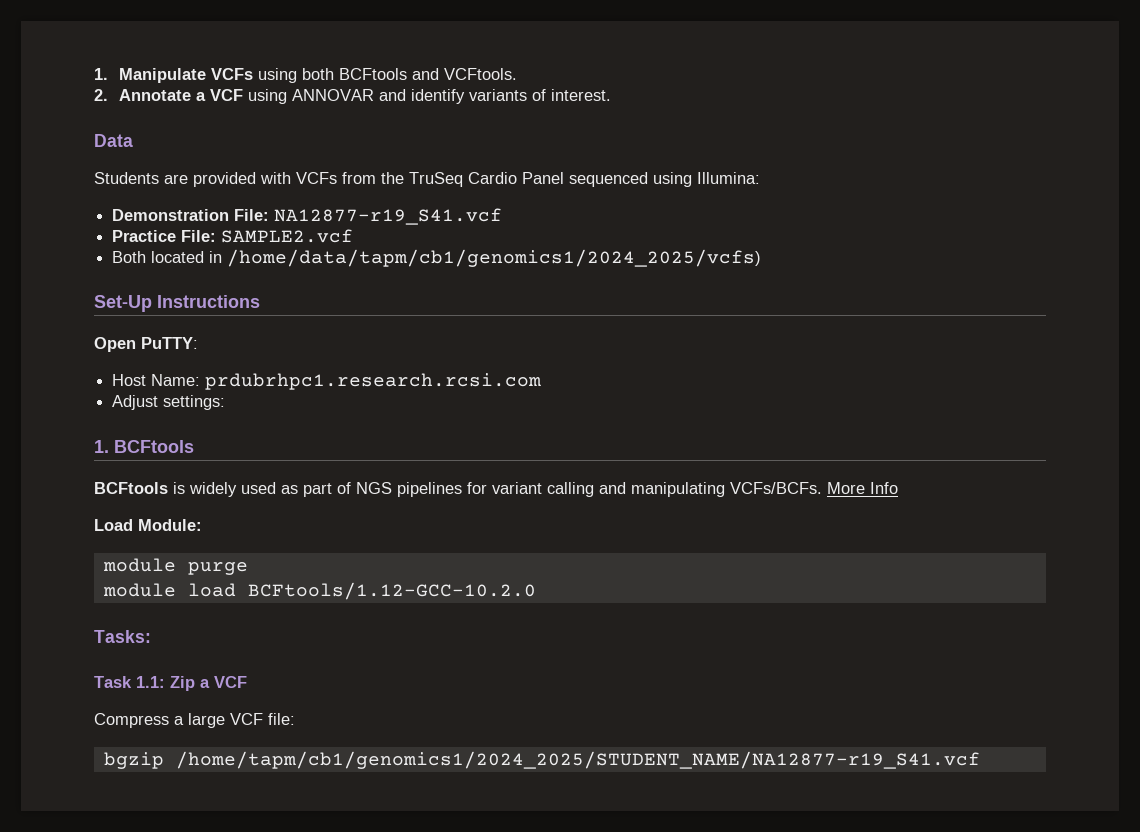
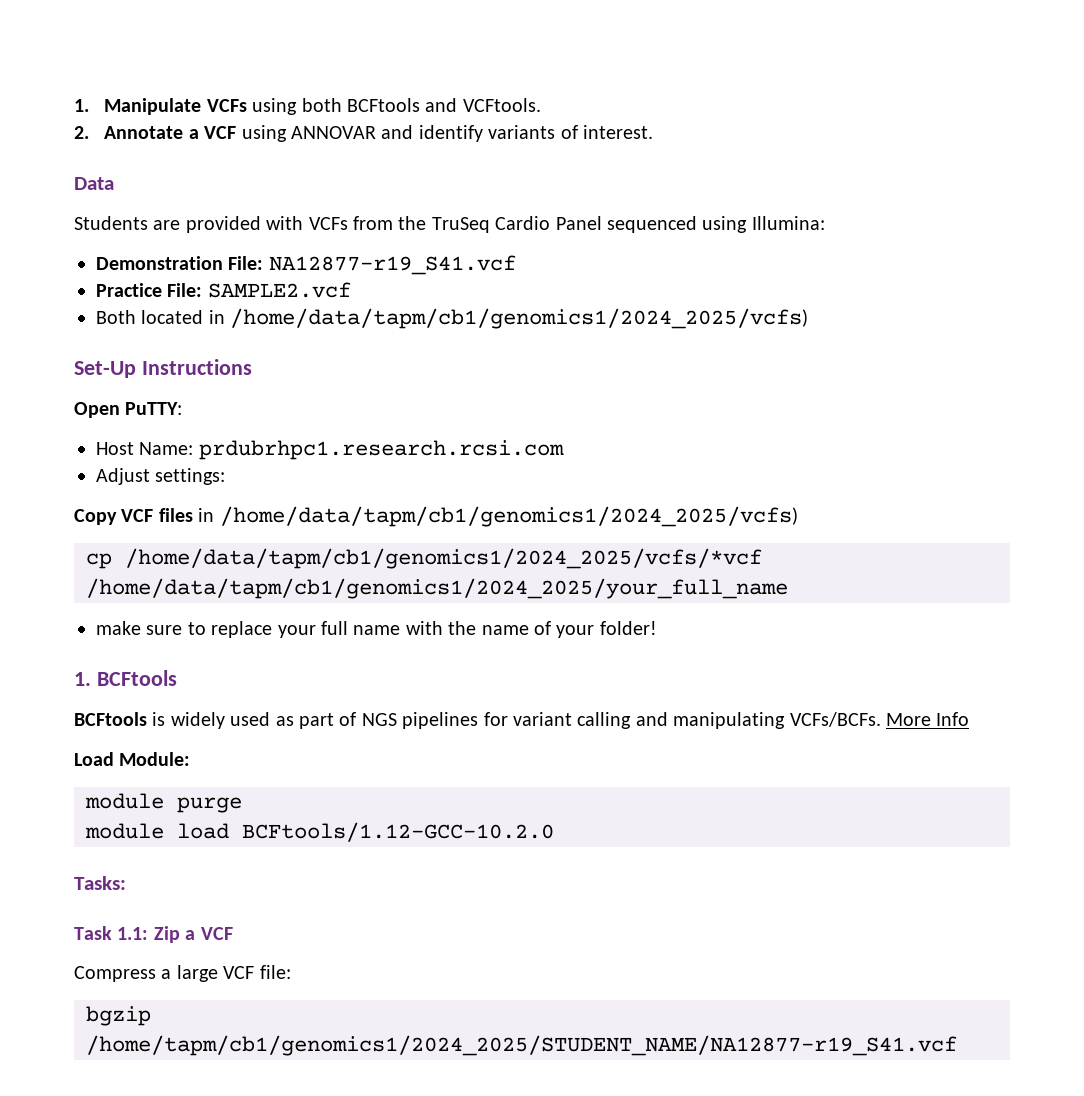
+ Copy VCF files in /home/data/tapm/cb1/genomics1/2024_2025/vcfs)
+ cp /home/data/tapm/cb1/genomics1/2024_2025/vcfs/*vcf /home/data/tapm/cb1/genomics1/2024_2025/your_full_name
+ make sure to replace your full name with the name of your folder!

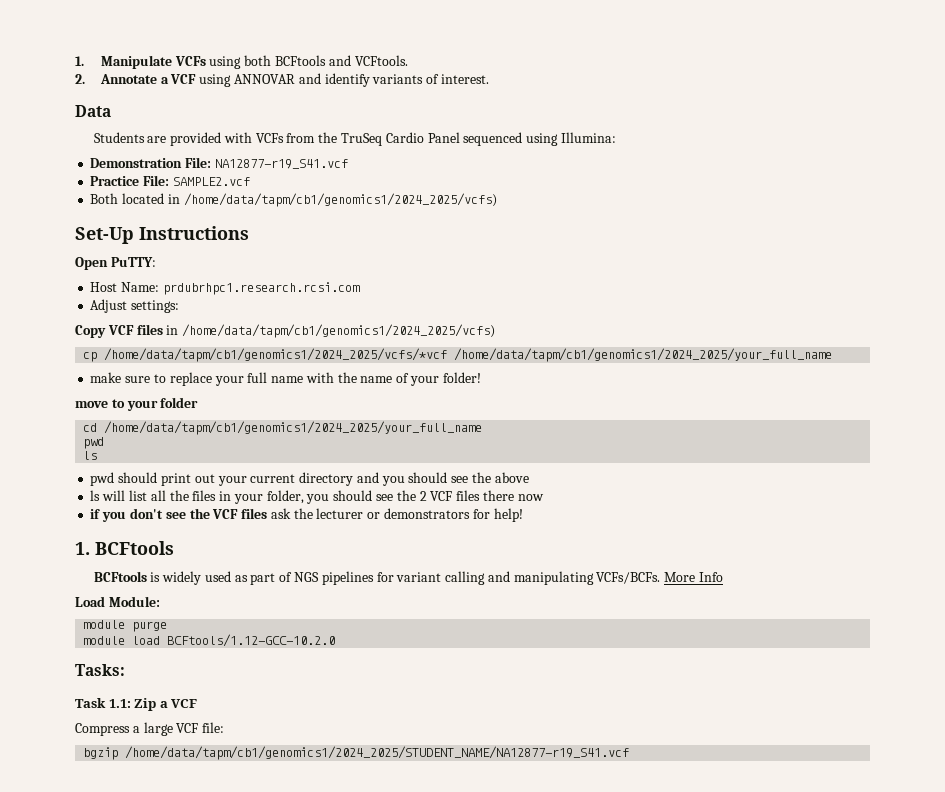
+ move to your folder
+ cd /home/data/tapm/cb1/genomics1/2024_2025/your_full_name
+ pwd
+ ls
+ pwd should print out your current directory and you should see the above
+ ls will list all the files in your folder, you should see the 2 VCF files there now
+ if you don't see the VCF files ask the lecturer or demonstrators for help!
- bgzip /home/tapm/cb1/genomics1/2024_2025/STUDENT_NAME/NA12877-r19_S41.vcf
+ bgzip /home/data/tapm/cb1/genomics1/2024_2025/STUDENT_NAME/NA12877-r19_S41.vcf

